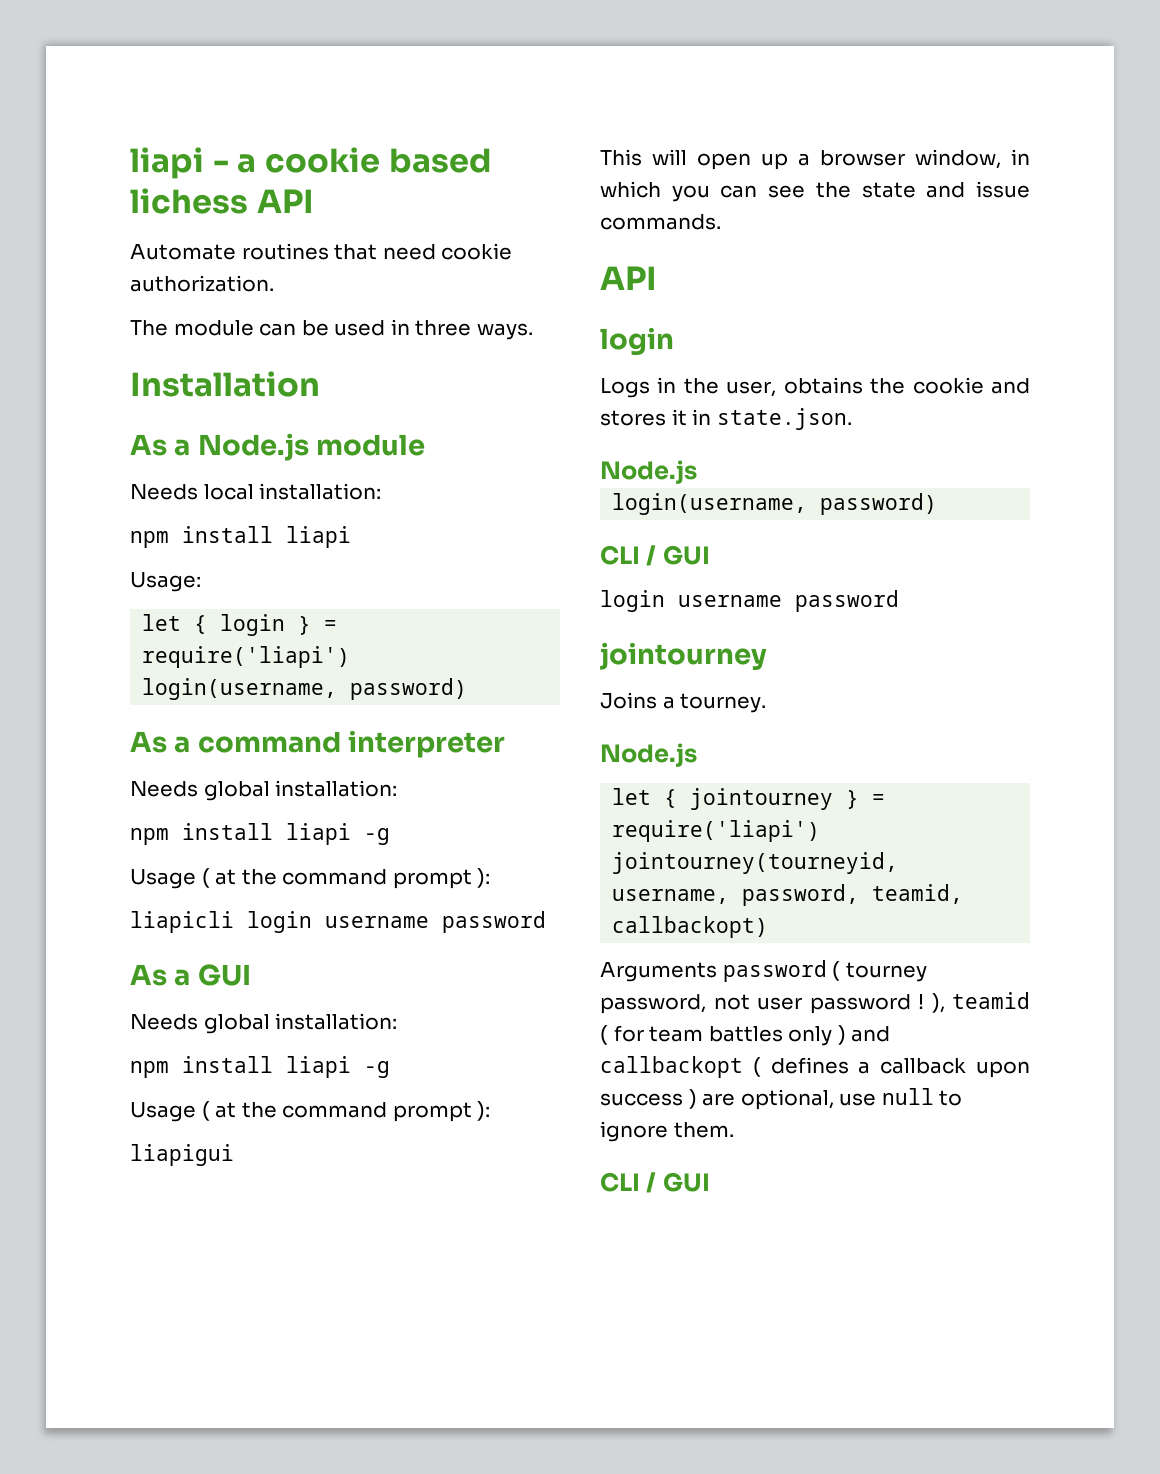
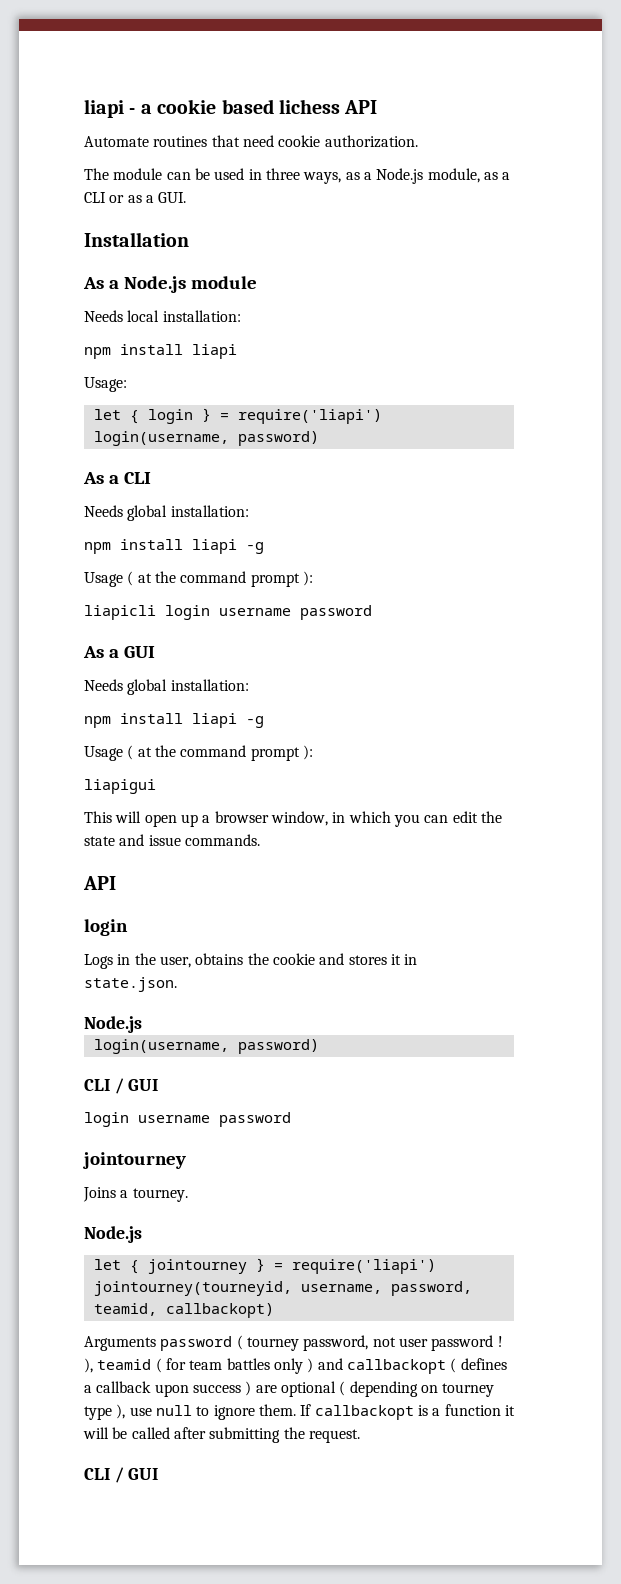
- The module can be used in three ways.
+ The module can be used in three ways, as a Node.js module, as a CLI or as a GUI.
- As a command interpreter
+ As a CLI
- This will open up a browser window, in which you can see the state and issue commands.
+ This will open up a browser window, in which you can edit the state and issue commands.
- Arguments password ( tourney password, not user password ! ), teamid ( for team battles only ) and callbackopt ( defines a callback upon success ) are optional, use null to ignore them.
+ Arguments password ( tourney password, not user password ! ), teamid ( for team battles only ) and callbackopt ( defines a callback upon success ) are optional ( depending on tourney type ), use null to ignore them. If callbackopt is a function it will be called after submitting the request.

